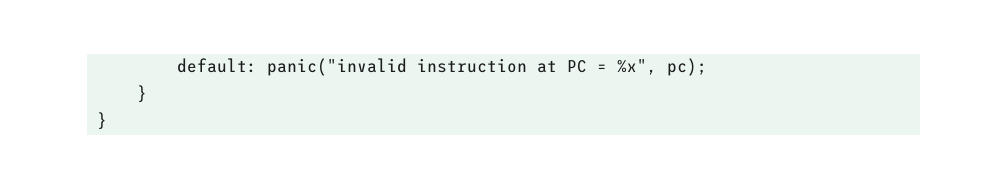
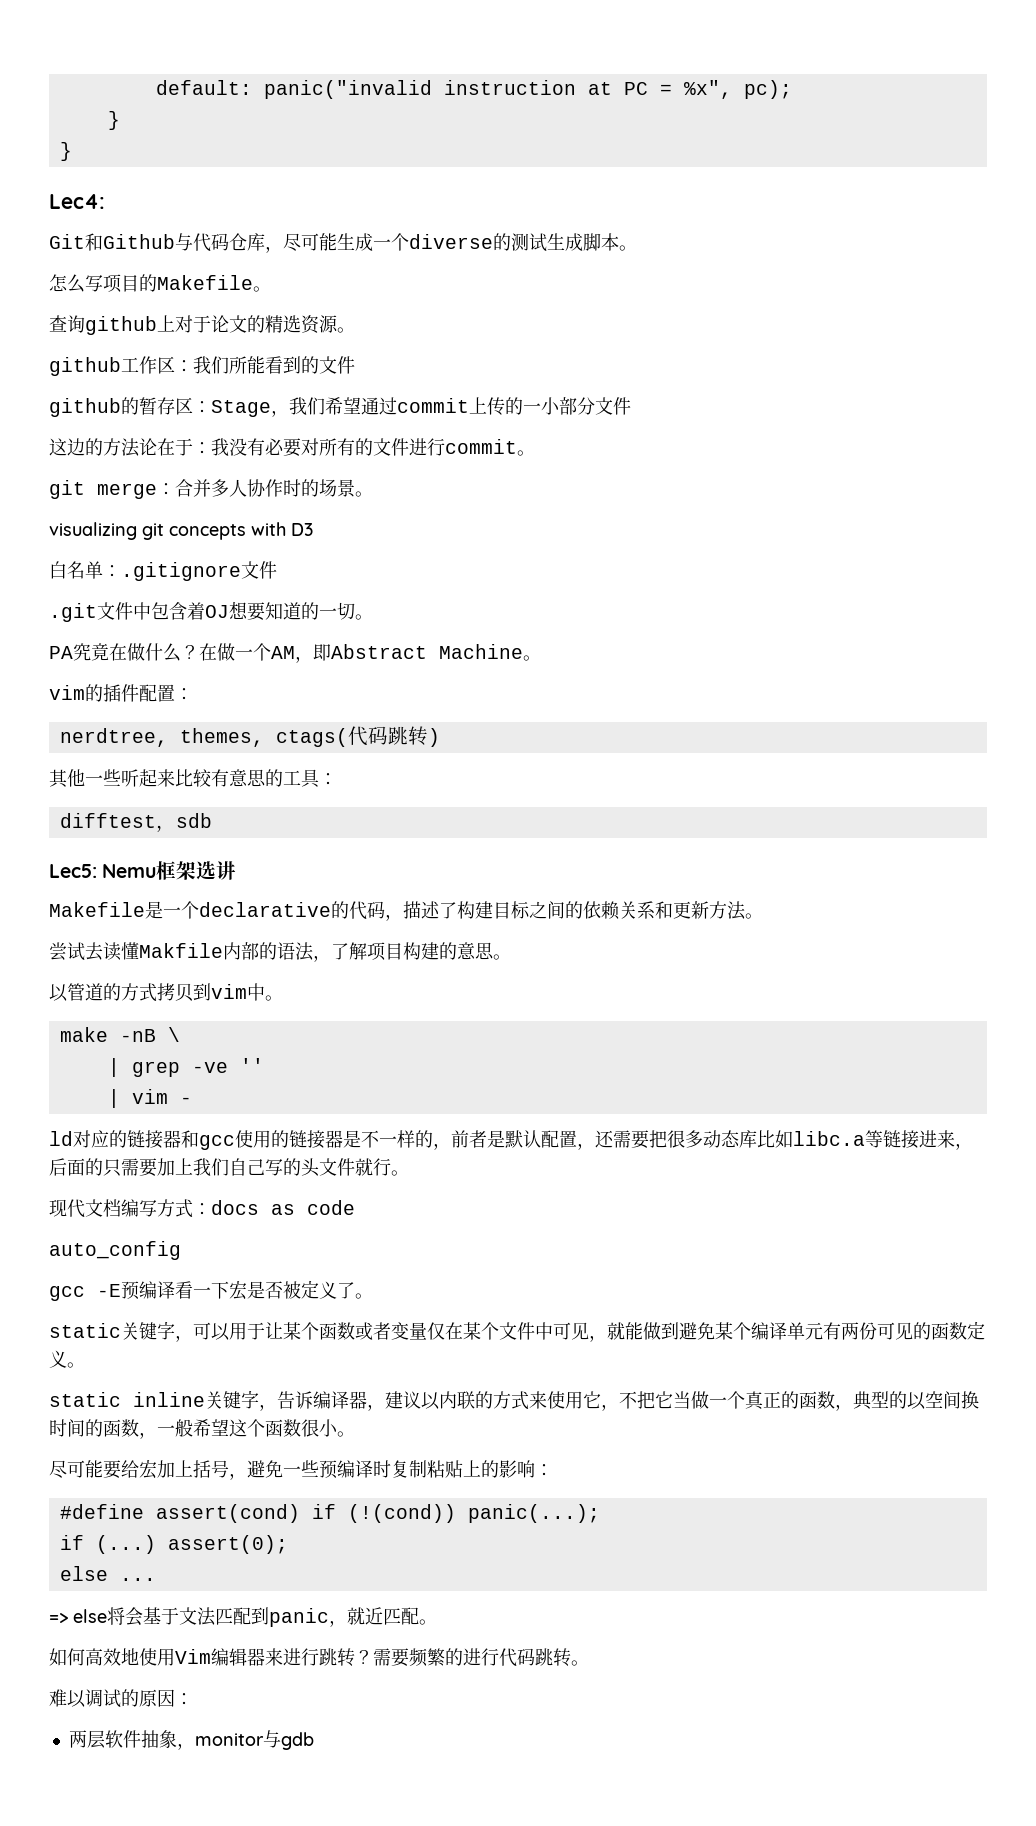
+ Lec4:
+ Git和Github与代码仓库，尽可能生成一个diverse的测试生成脚本。
+ 怎么写项目的Makefile。
+ 查询github上对于论文的精选资源。
+ github工作区：我们所能看到的文件
+ github的暂存区：Stage，我们希望通过commit上传的一小部分文件
+ 这边的方法论在于：我没有必要对所有的文件进行commit。
+ git merge：合并多人协作时的场景。
+ visualizing git concepts with D3
+ 白名单：.gitignore文件
+ .git文件中包含着OJ想要知道的一切。
+ PA究竟在做什么？在做一个AM，即Abstract Machine。
+ vim的插件配置：
+ nerdtree, themes, ctags(代码跳转)
+ 其他一些听起来比较有意思的工具：
+ difftest，sdb
+ Lec5: Nemu框架选讲
+ Makefile是一个declarative的代码，描述了构建目标之间的依赖关系和更新方法。
+ 尝试去读懂Makfile内部的语法，了解项目构建的意思。
+ 以管道的方式拷贝到vim中。
+ make -nB \
+ | grep -ve ''
+ | vim -
+ ld对应的链接器和gcc使用的链接器是不一样的，前者是默认配置，还需要把很多动态库比如libc.a等链接进来，后面的只需要加上我们自己写的头文件就行。
+ 现代文档编写方式：docs as code
+ auto_config
+ gcc -E预编译看一下宏是否被定义了。
+ static关键字，可以用于让某个函数或者变量仅在某个文件中可见，就能做到避免某个编译单元有两份可见的函数定义。
+ static inline关键字，告诉编译器，建议以内联的方式来使用它，不把它当做一个真正的函数，典型的以空间换时间的函数，一般希望这个函数很小。
+ 尽可能要给宏加上括号，避免一些预编译时复制粘贴上的影响：
+ #define assert(cond) if (!(cond)) panic(...);
+ if (...) assert(0);
+ else ...
+ => else将会基于文法匹配到panic，就近匹配。
+ 如何高效地使用Vim编辑器来进行跳转？需要频繁的进行代码跳转。
+ 难以调试的原因：
+ 两层软件抽象，monitor与gdb

